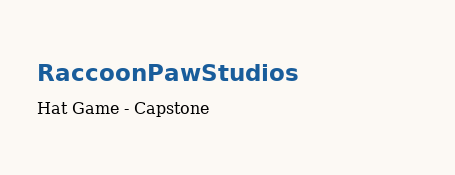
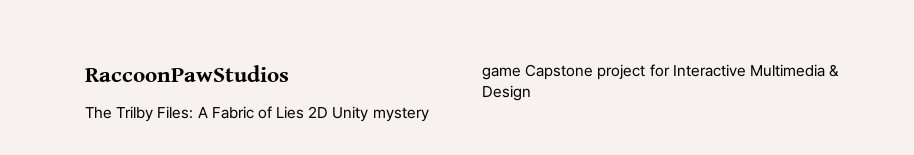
- Hat Game - Capstone
+ The Trilby Files: A Fabric of Lies 2D Unity mystery game Capstone project for Interactive Multimedia & Design

